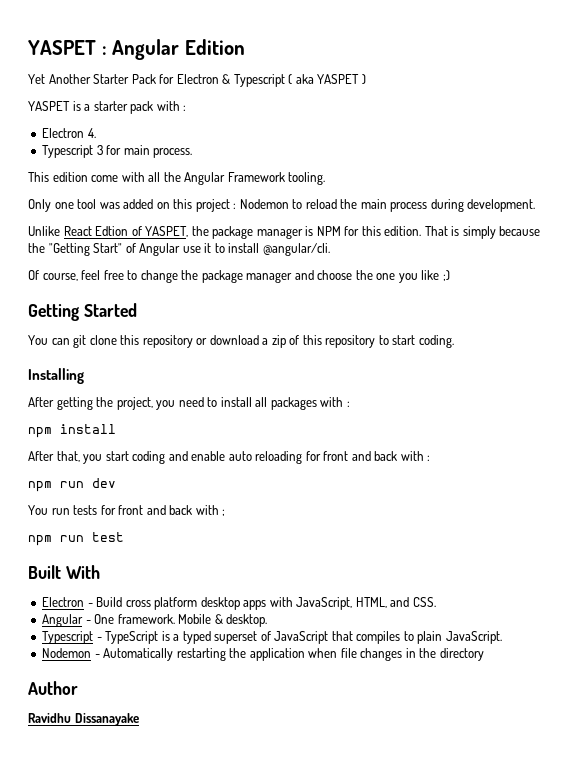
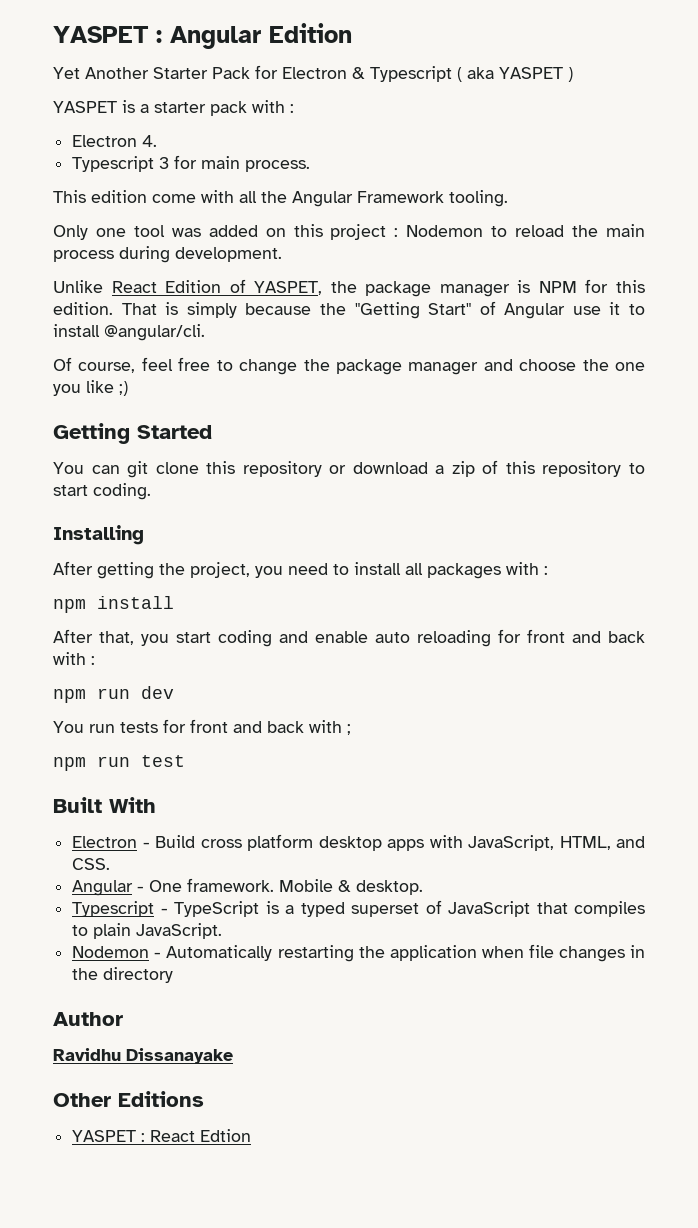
- Unlike React Edtion of YASPET, the package manager is NPM for this edition.
+ Unlike React Edition of YASPET, the package manager is NPM for this edition.
+ Other Editions
+ YASPET : React Edtion

